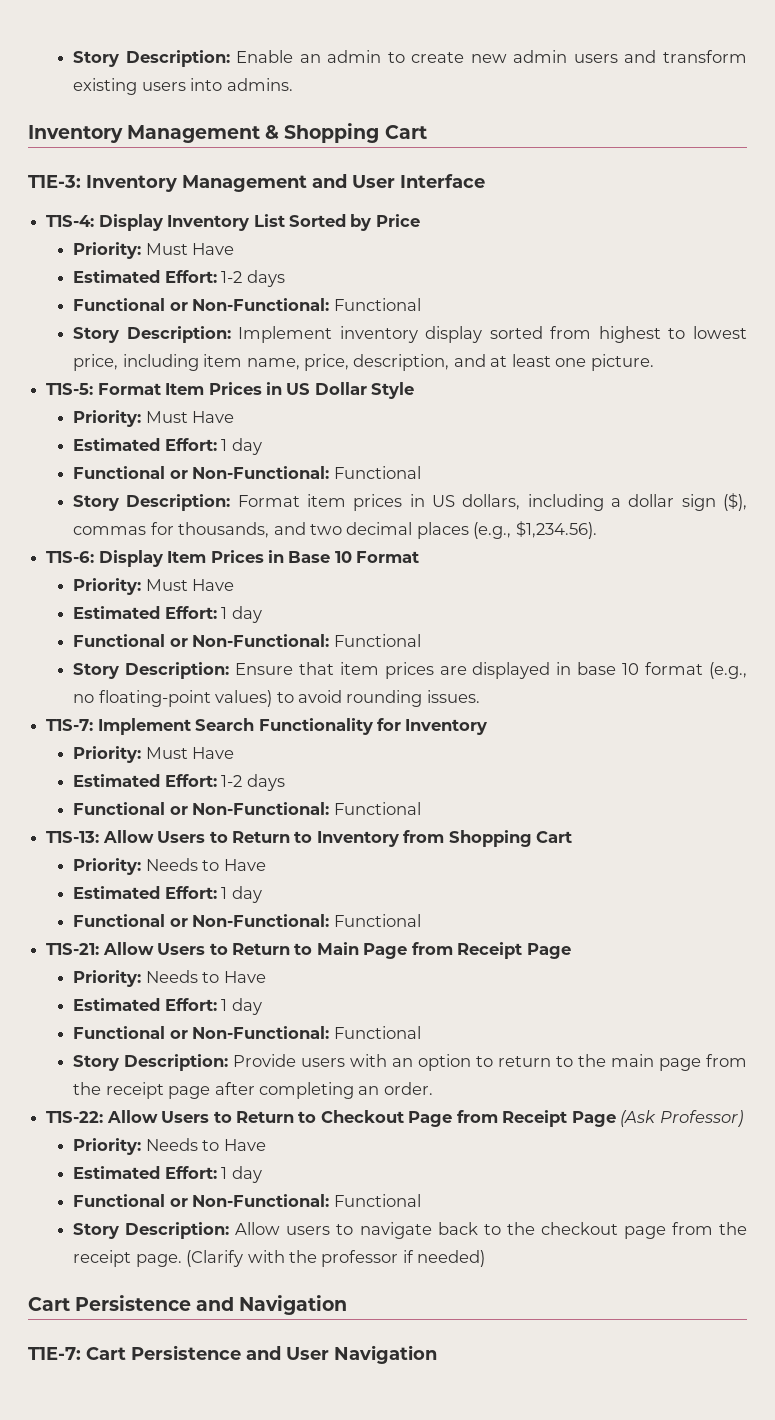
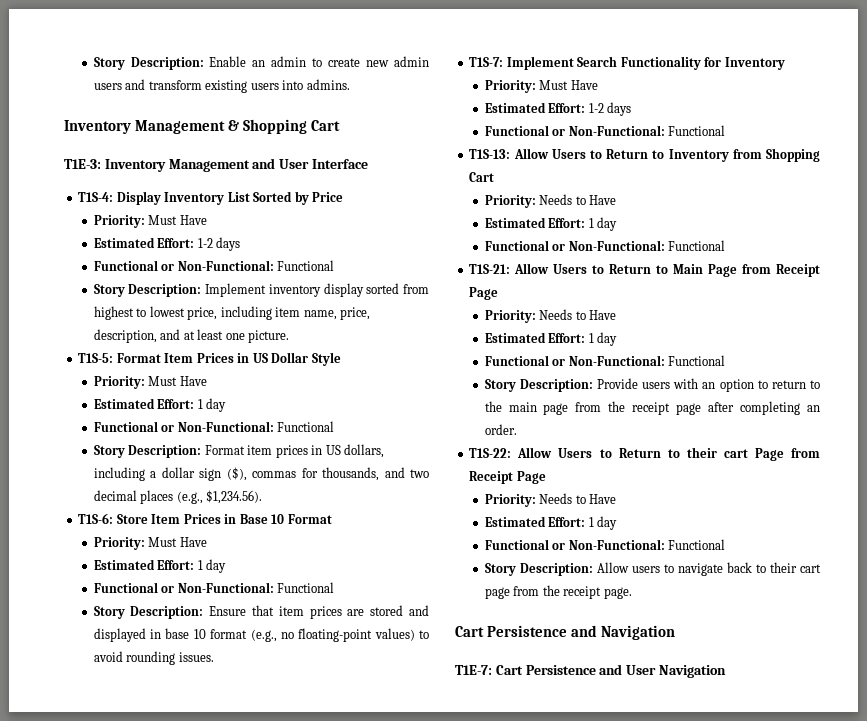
- T1S-6: Display Item Prices in Base 10 Format
+ T1S-6: Store Item Prices in Base 10 Format
- Story Description: Ensure that item prices are displayed in base 10 format (e.g., no floating-point values) to avoid rounding issues.
+ Story Description: Ensure that item prices are stored and displayed in base 10 format (e.g., no floating-point values) to avoid rounding issues.
- T1S-22: Allow Users to Return to Checkout Page from Receipt Page (Ask Professor)
+ T1S-22: Allow Users to Return to their cart Page from Receipt Page
- Story Description: Allow users to navigate back to the checkout page from the receipt page. (Clarify with the professor if needed)
+ Story Description: Allow users to navigate back to their cart page from the receipt page.

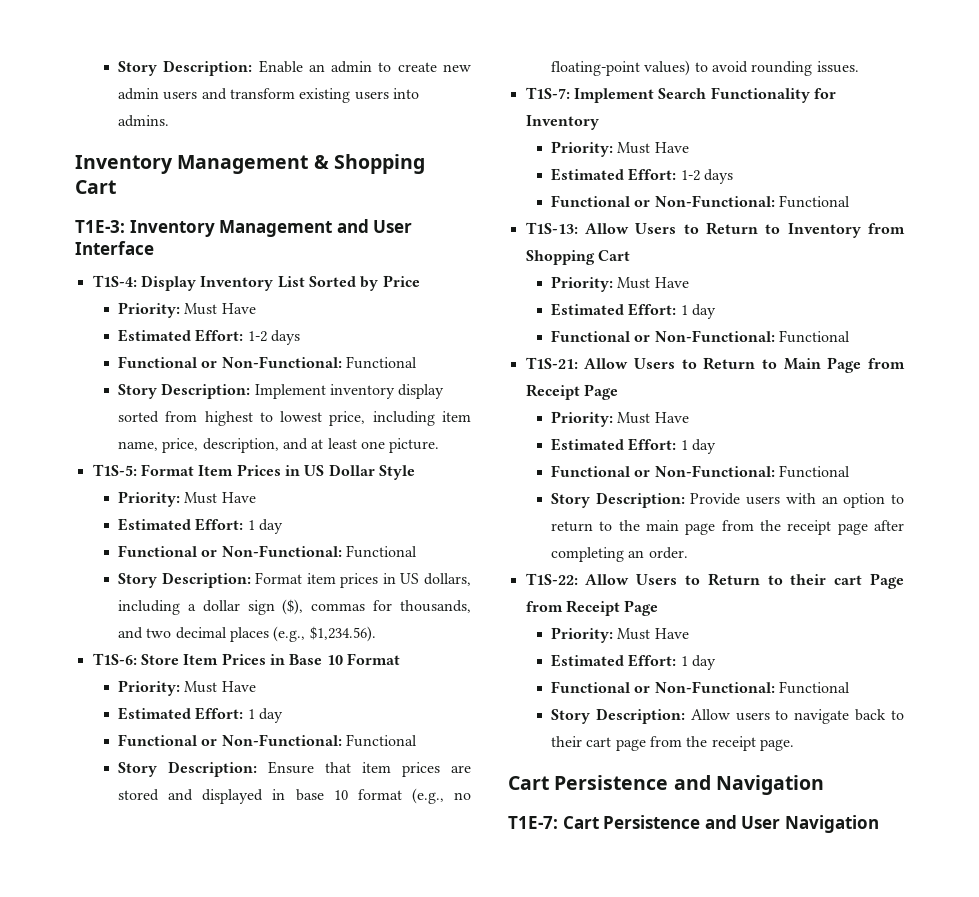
  T1S-13: Allow Users to Return to Inventory from Shopping Cart
- Priority: Needs to Have
+ Priority: Must Have
  T1S-21: Allow Users to Return to Main Page from Receipt Page
- Priority: Needs to Have
+ Priority: Must Have
  T1S-22: Allow Users to Return to their cart Page from Receipt Page
- Priority: Needs to Have
+ Priority: Must Have

